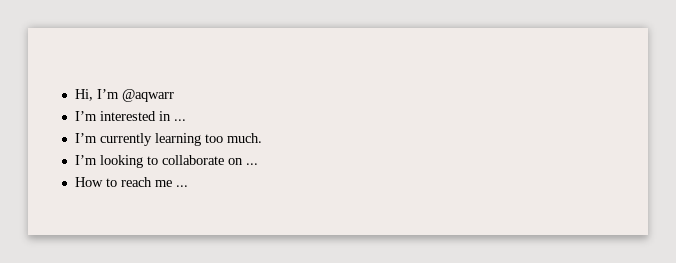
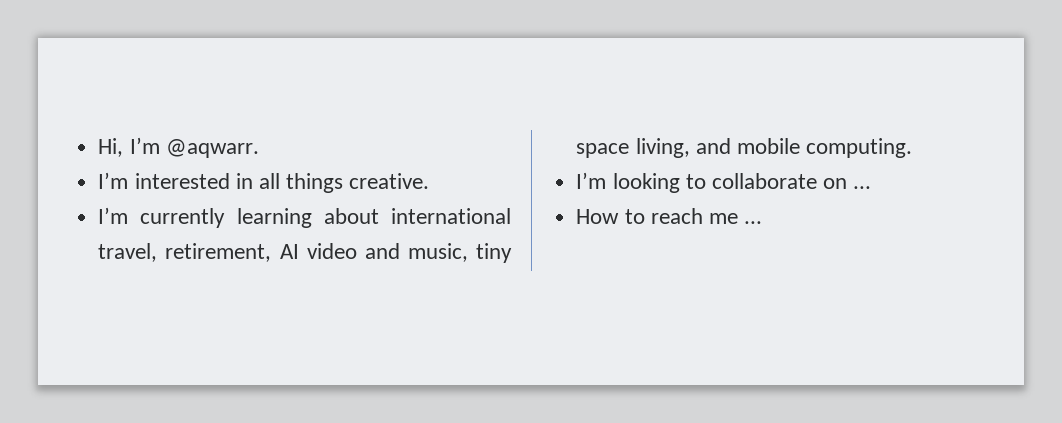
- Hi, I’m @aqwarr
+ Hi, I’m @aqwarr.
- I’m interested in ...
+ I’m interested in all things creative.
- I’m currently learning too much.
+ I’m currently learning about international travel, retirement, AI video and music, tiny space living, and mobile computing.

